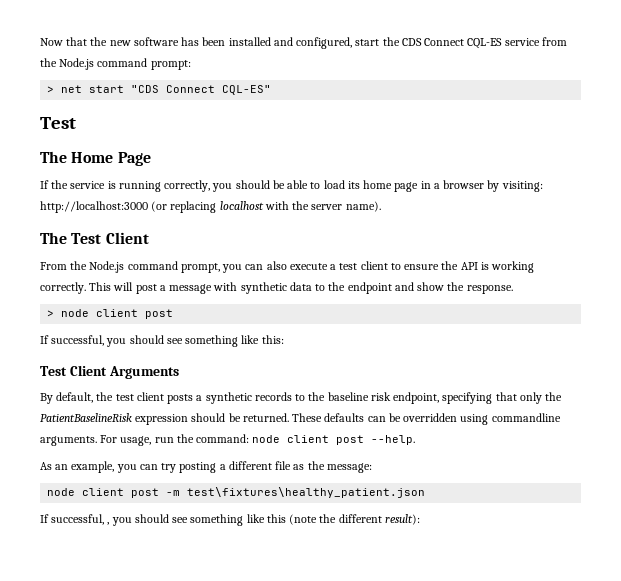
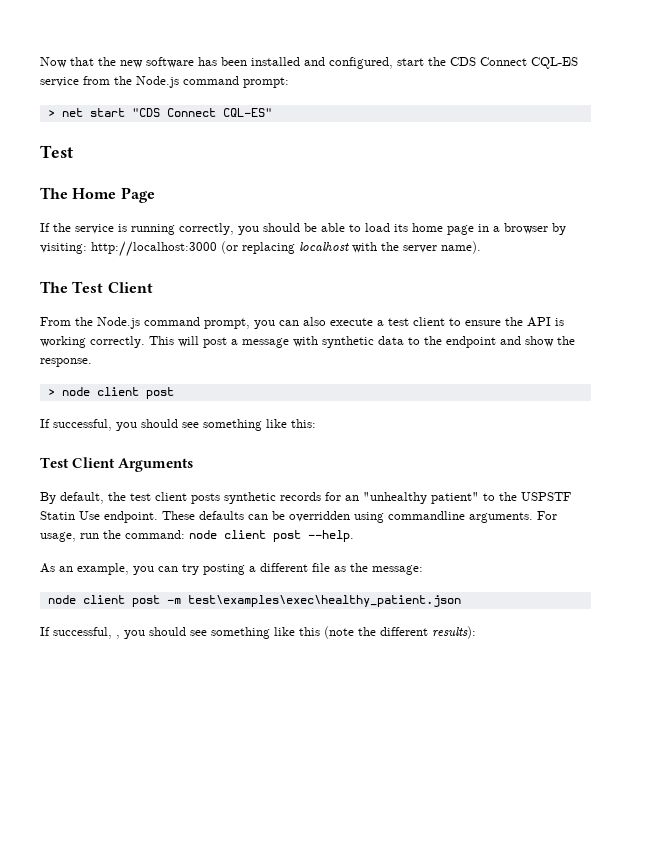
- By default, the test client posts a synthetic records to the baseline risk endpoint, specifying that only the PatientBaselineRisk expression should be returned.
+ By default, the test client posts synthetic records for an "unhealthy patient" to the USPSTF Statin Use endpoint.
- node client post -m test\fixtures\healthy_patient.json
+ node client post -m test\examples\exec\healthy_patient.json
- If successful, , you should see something like this (note the different result):
+ If successful, , you should see something like this (note the different results):

